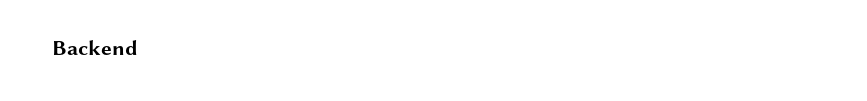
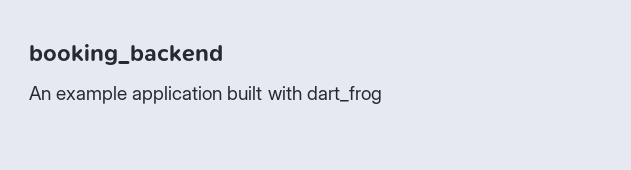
- Backend
+ booking_backend
+ An example application built with dart_frog

